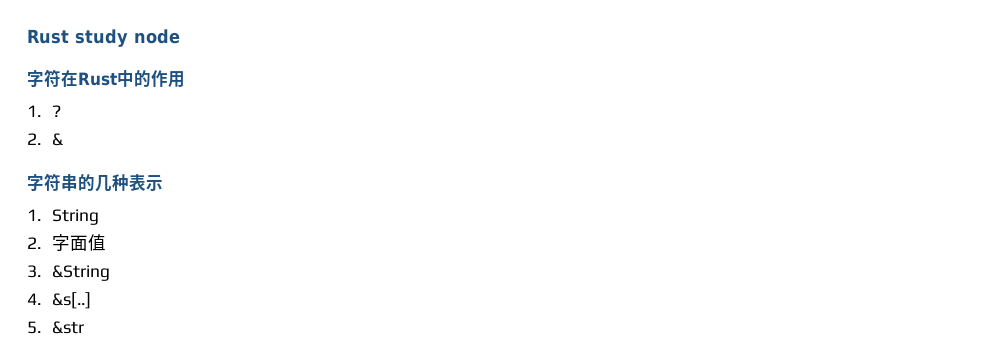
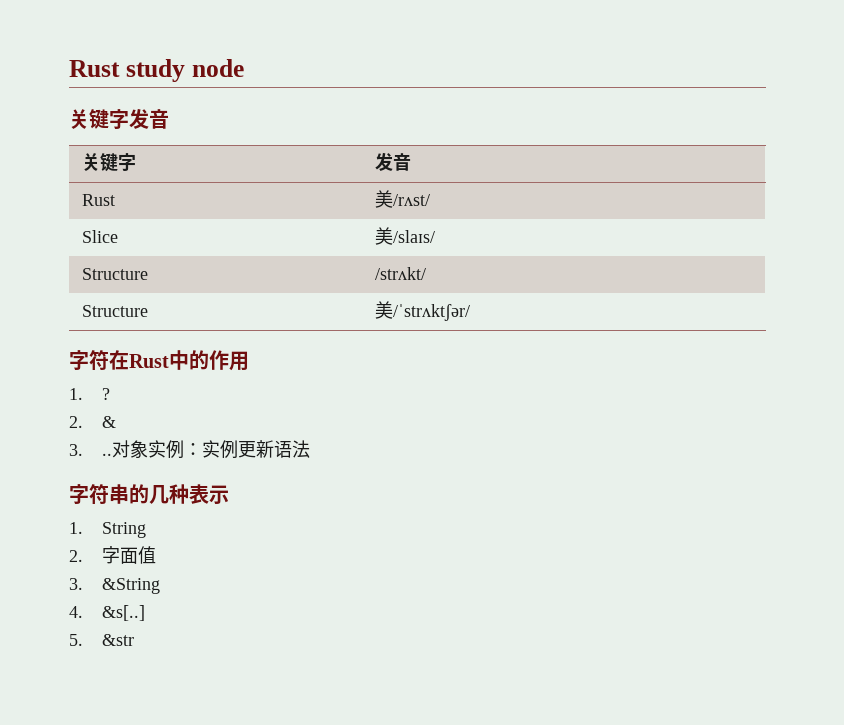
+ 关键字发音
+ 关键字 | 发音
+ Rust | 美/rʌst/
+ Slice | 美/slaɪs/
+ Structure | /strʌkt/
+ Structure | 美/ˈstrʌktʃər/
+ 3. ..对象实例：实例更新语法

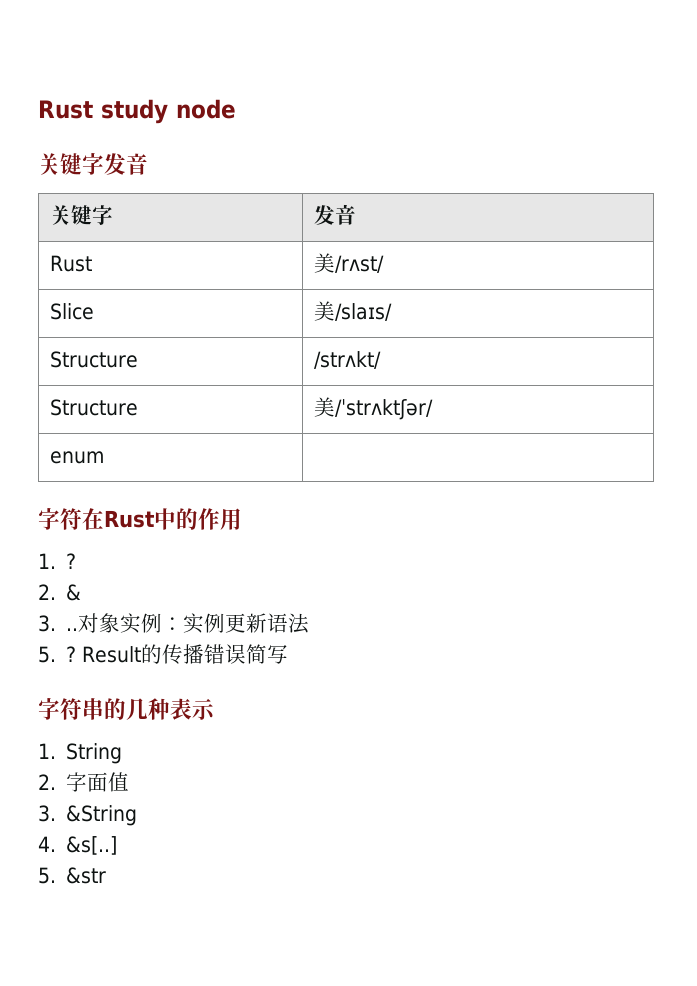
+ enum |
+ 5. ? Result的传播错误简写

